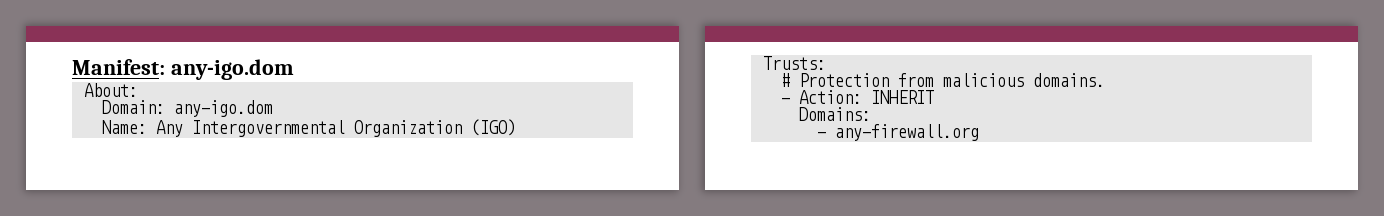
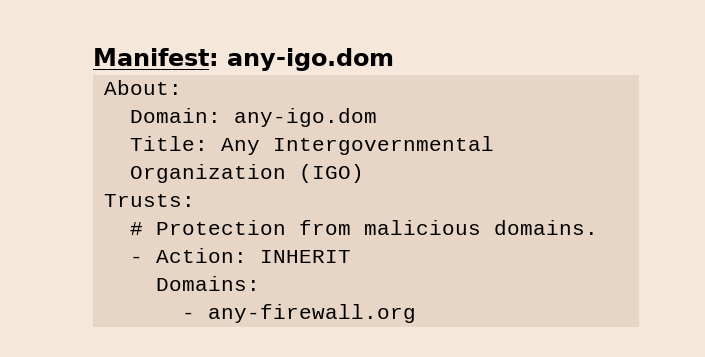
- Name: Any Intergovernmental Organization (IGO)
+ Title: Any Intergovernmental Organization (IGO)

